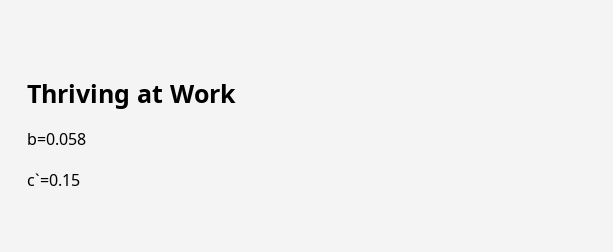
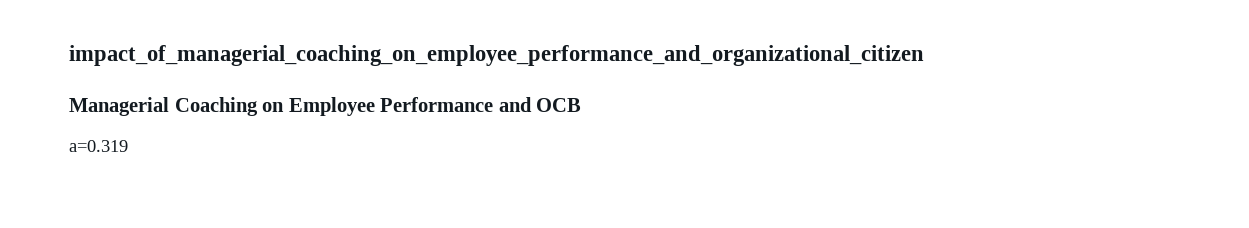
- Thriving at Work
- b=0.058
- c`=0.15
+ impact_of_managerial_coaching_on_employee_performance_and_organizational_citizen
+ Managerial Coaching on Employee Performance and OCB
+ a=0.319

